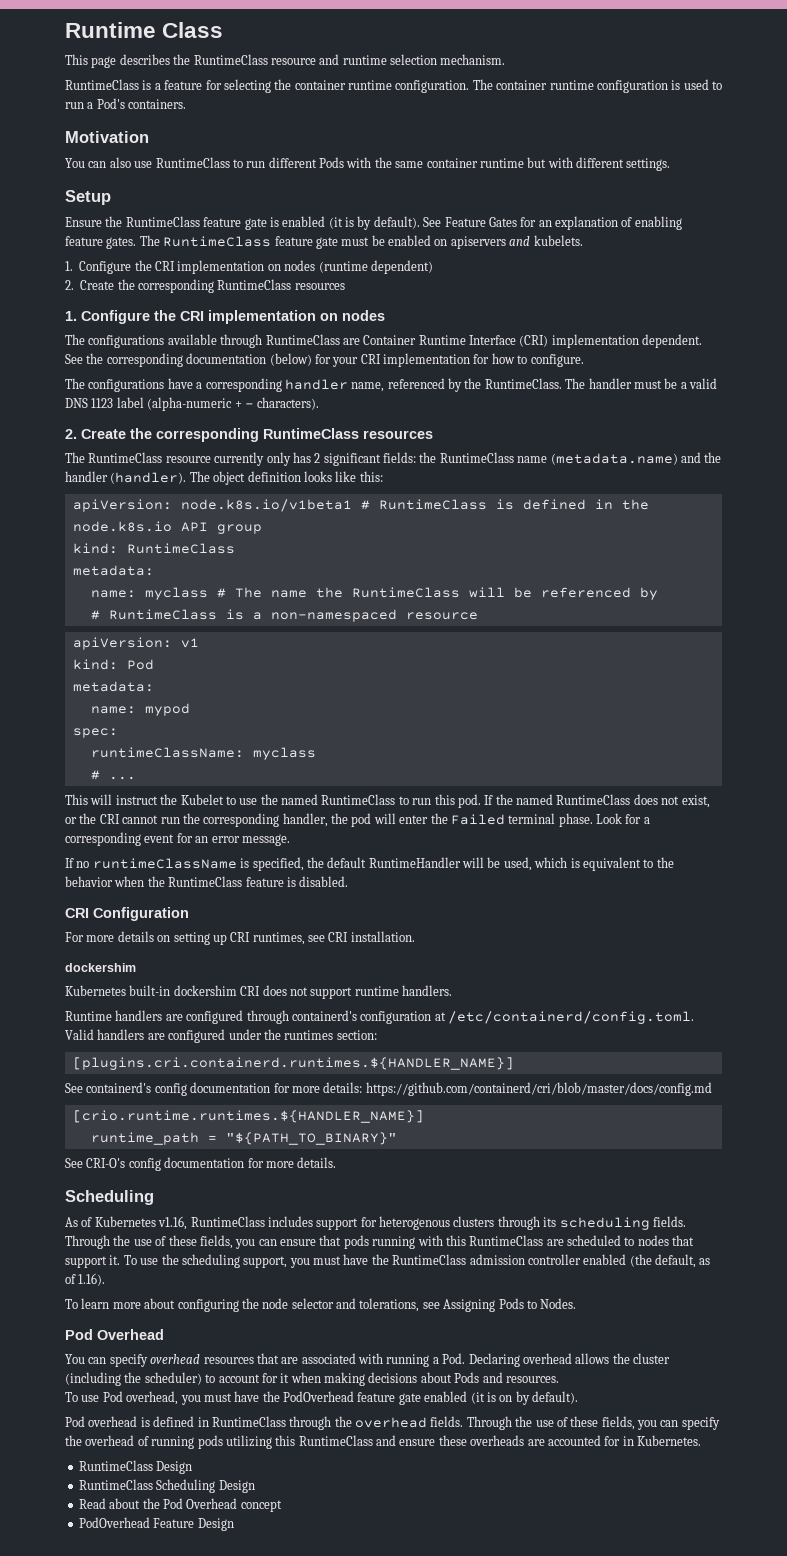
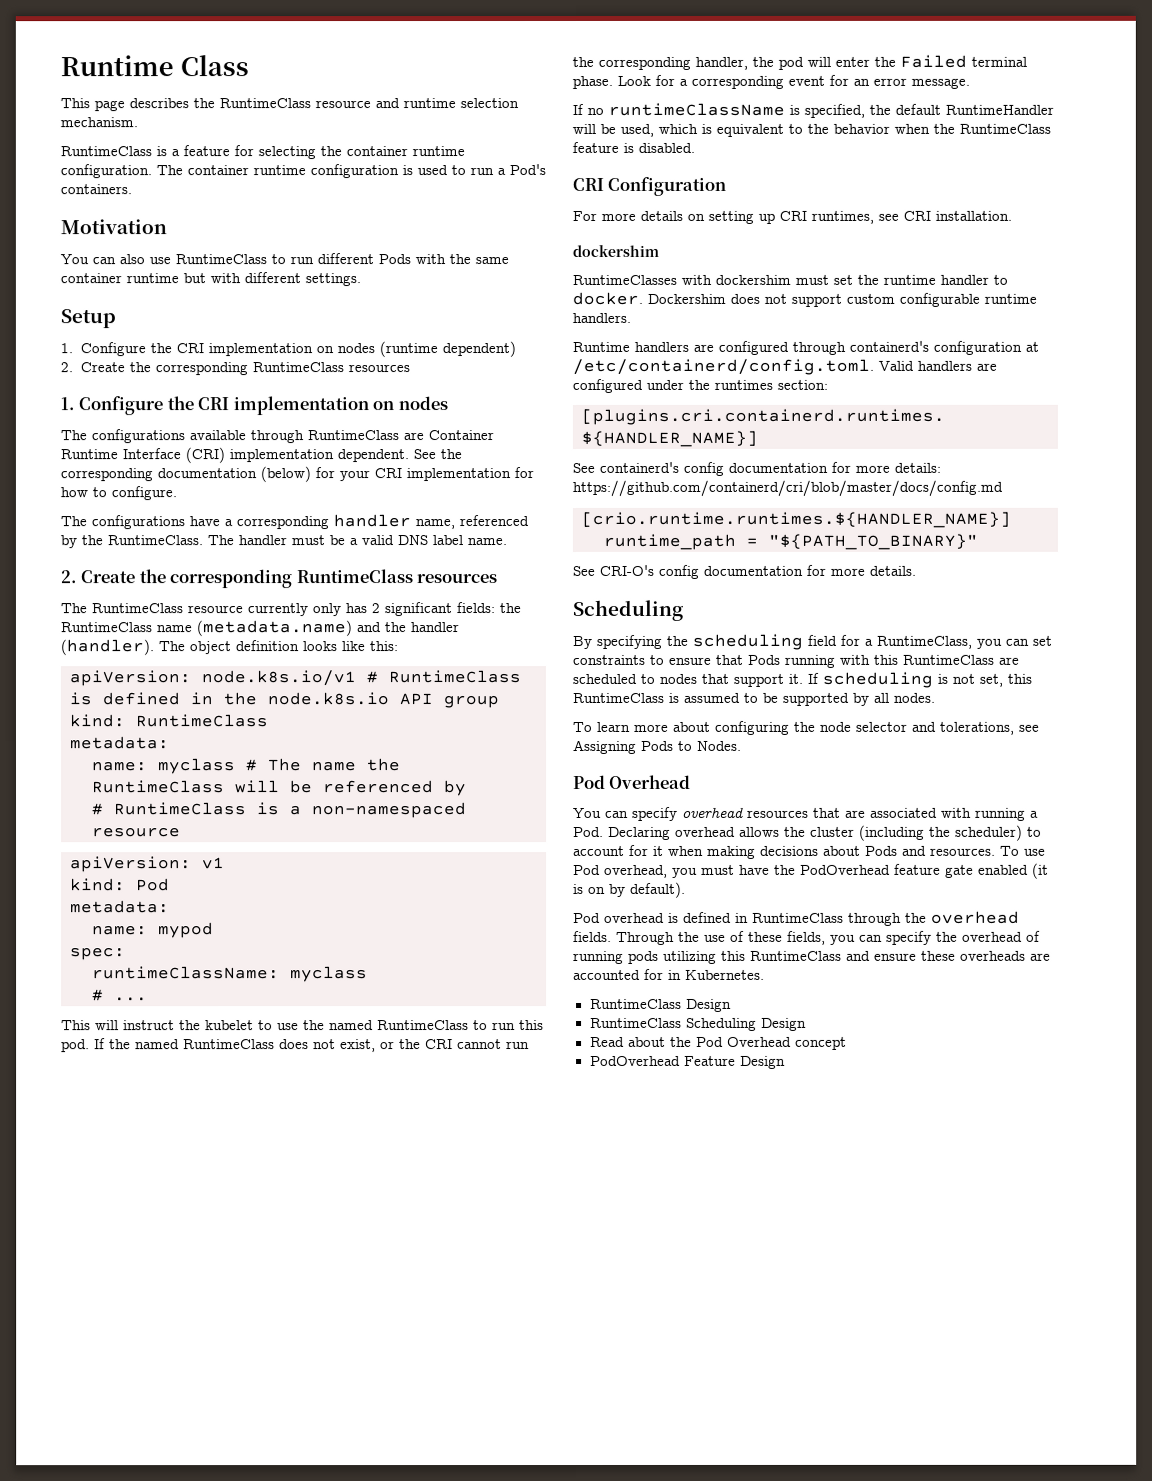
- Ensure the RuntimeClass feature gate is enabled (it is by default). See Feature Gates for an explanation of enabling feature gates. The RuntimeClass feature gate must be enabled on apiservers and kubelets.
- The handler must be a valid DNS 1123 label (alpha-numeric + - characters).
+ The handler must be a valid DNS label name.
- apiVersion: node.k8s.io/v1beta1 # RuntimeClass is defined in the node.k8s.io API group
+ apiVersion: node.k8s.io/v1 # RuntimeClass is defined in the node.k8s.io API group
- This will instruct the Kubelet to use the named RuntimeClass to run this pod.
+ This will instruct the kubelet to use the named RuntimeClass to run this pod.
- Kubernetes built-in dockershim CRI does not support runtime handlers.
+ RuntimeClasses with dockershim must set the runtime handler to docker. Dockershim does not support custom configurable runtime handlers.
- As of Kubernetes v1.16, RuntimeClass includes support for heterogenous clusters through its scheduling fields. Through the use of these fields, you can ensure that pods running with this RuntimeClass are scheduled to nodes that support it.
+ By specifying the scheduling field for a RuntimeClass, you can set constraints to ensure that Pods running with this RuntimeClass are scheduled to nodes that support it.
- To use the scheduling support, you must have the RuntimeClass admission controller enabled (the default, as of 1.16).
+ If scheduling is not set, this RuntimeClass is assumed to be supported by all nodes.
- You can specify overhead resources that are associated with running a Pod. Declaring overhead allows the cluster (including the scheduler) to account for it when making decisions about Pods and resources.
- To use Pod overhead, you must have the PodOverhead feature gate enabled (it is on by default).
+ You can specify overhead resources that are associated with running a Pod. Declaring overhead allows the cluster (including the scheduler) to account for it when making decisions about Pods and resources. To use Pod overhead, you must have the PodOverhead feature gate enabled (it is on by default).

